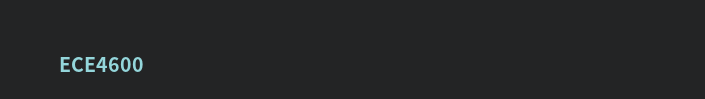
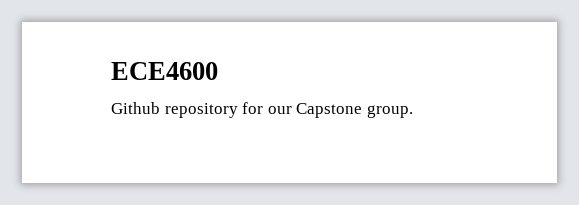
+ Github repository for our Capstone group.

